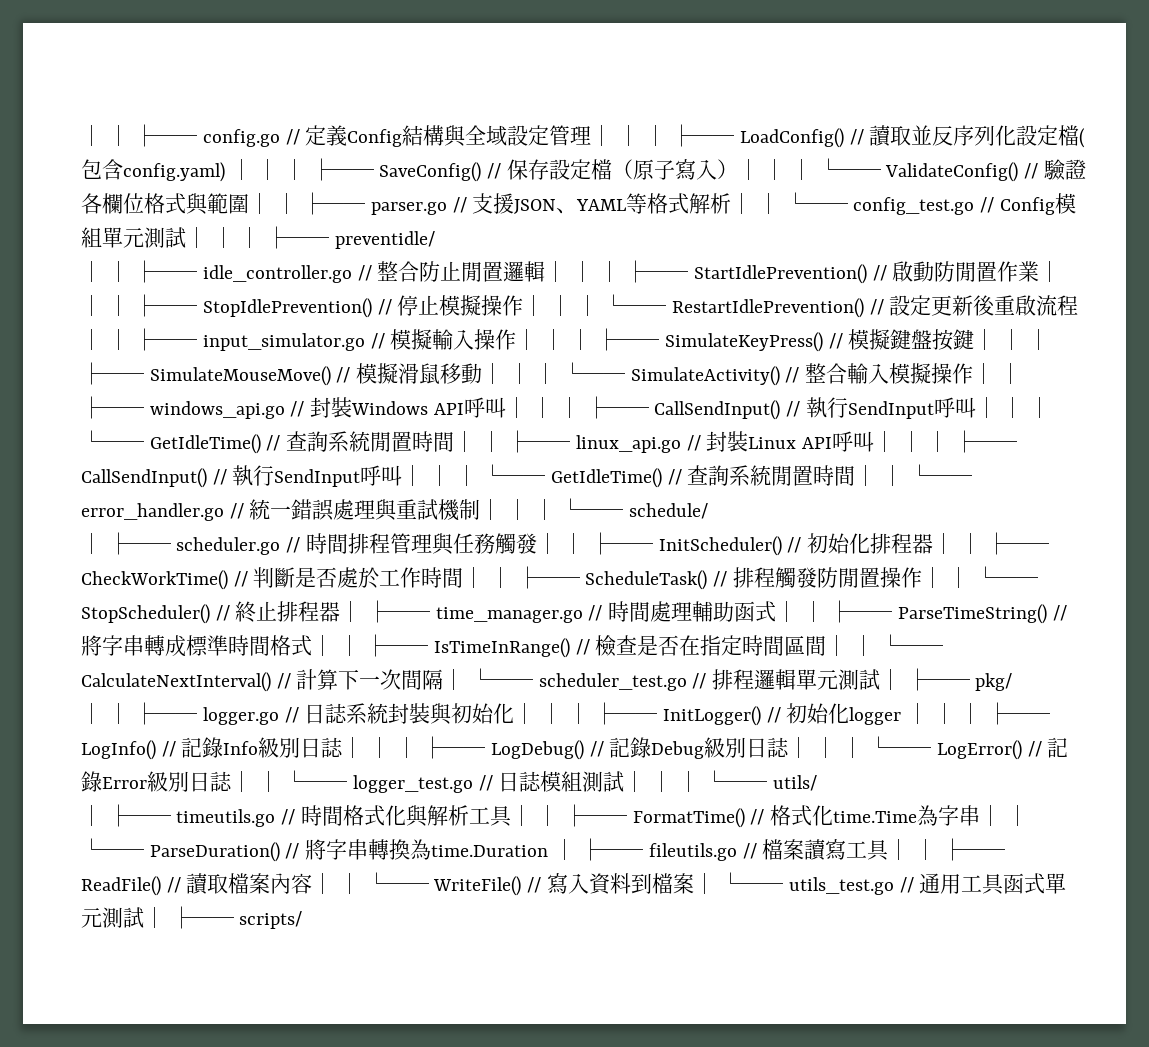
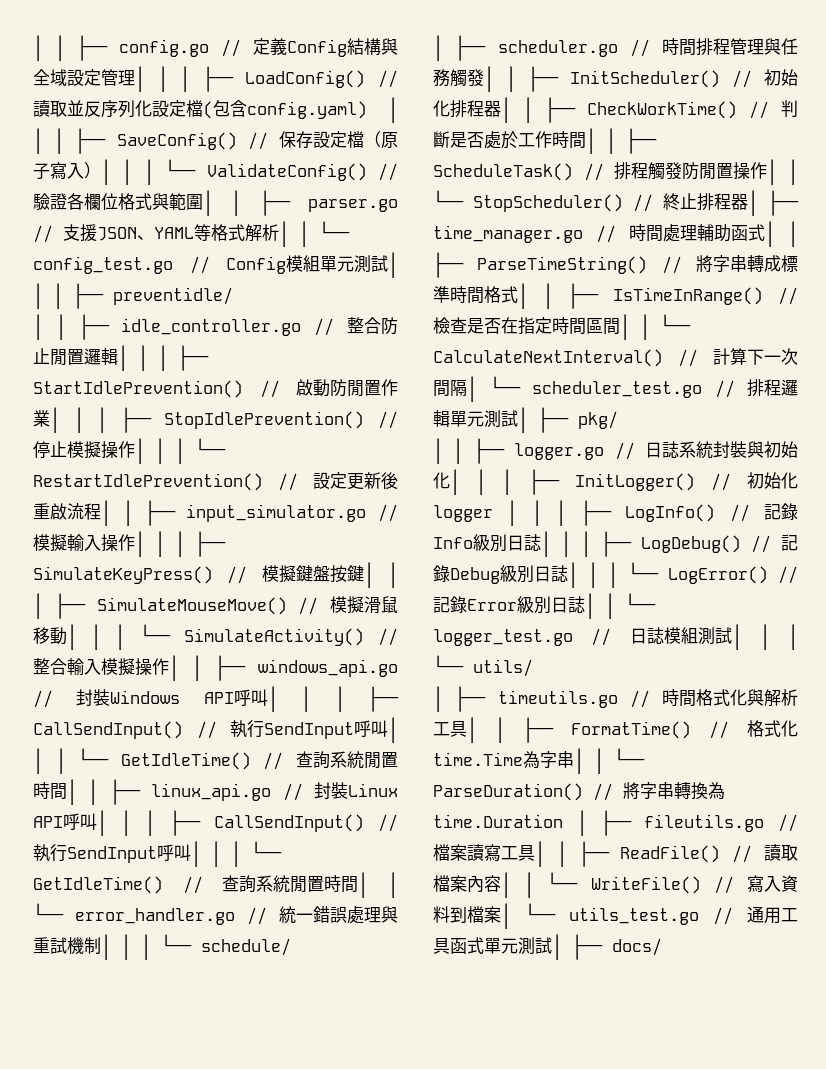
- │ ├── timeutils.go // 時間格式化與解析工具│ │ ├── FormatTime() // 格式化time.Time為字串│ │ └── ParseDuration() // 將字串轉換為time.Duration │ ├── fileutils.go // 檔案讀寫工具│ │ ├── ReadFile() // 讀取檔案內容│ │ └── WriteFile() // 寫入資料到檔案│ └── utils_test.go // 通用工具函式單元測試│ ├── scripts/
+ │ ├── timeutils.go // 時間格式化與解析工具│ │ ├── FormatTime() // 格式化time.Time為字串│ │ └── ParseDuration() // 將字串轉換為time.Duration │ ├── fileutils.go // 檔案讀寫工具│ │ ├── ReadFile() // 讀取檔案內容│ │ └── WriteFile() // 寫入資料到檔案│ └── utils_test.go // 通用工具函式單元測試│ ├── docs/

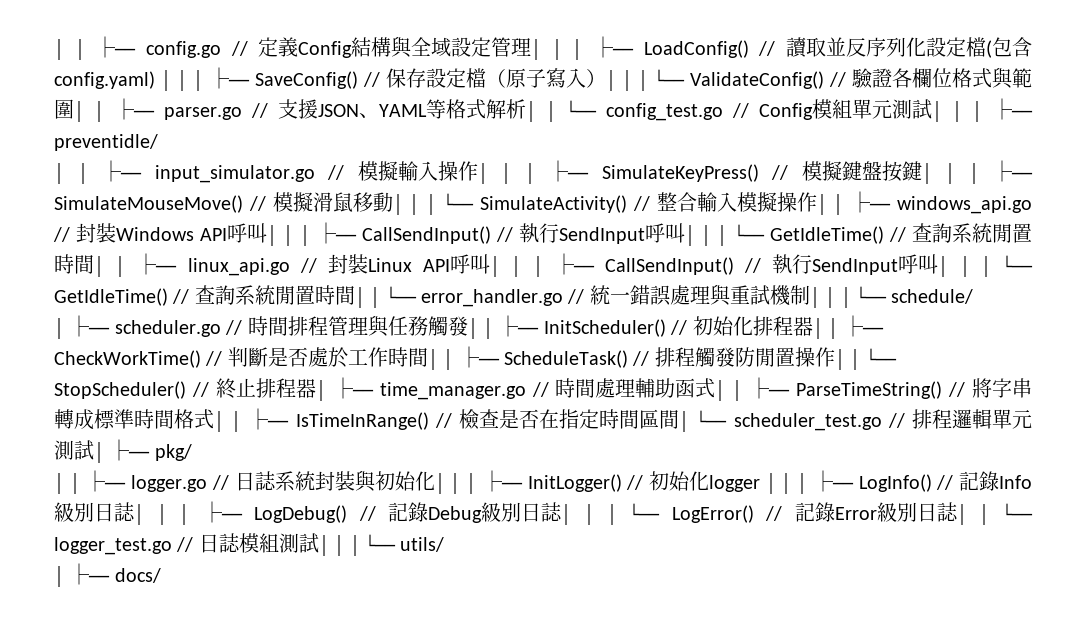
- │ │ ├── idle_controller.go // 整合防止閒置邏輯│ │ │ ├── StartIdlePrevention() // 啟動防閒置作業│ │ │ ├── StopIdlePrevention() // 停止模擬操作│ │ │ └── RestartIdlePrevention() // 設定更新後重啟流程│ │ ├── input_simulator.go // 模擬輸入操作│ │ │ ├── SimulateKeyPress() // 模擬鍵盤按鍵│ │ │ ├── SimulateMouseMove() // 模擬滑鼠移動│ │ │ └── SimulateActivity() // 整合輸入模擬操作│ │ ├── windows_api.go // 封裝Windows API呼叫│ │ │ ├── CallSendInput() // 執行SendInput呼叫│ │ │ └── GetIdleTime() // 查詢系統閒置時間│ │ ├── linux_api.go // 封裝Linux API呼叫│ │ │ ├── CallSendInput() // 執行SendInput呼叫│ │ │ └── GetIdleTime() // 查詢系統閒置時間│ │ └── error_handler.go // 統一錯誤處理與重試機制│ │ │ └── schedule/
+ │ │ ├── input_simulator.go // 模擬輸入操作│ │ │ ├── SimulateKeyPress() // 模擬鍵盤按鍵│ │ │ ├── SimulateMouseMove() // 模擬滑鼠移動│ │ │ └── SimulateActivity() // 整合輸入模擬操作│ │ ├── windows_api.go // 封裝Windows API呼叫│ │ │ ├── CallSendInput() // 執行SendInput呼叫│ │ │ └── GetIdleTime() // 查詢系統閒置時間│ │ ├── linux_api.go // 封裝Linux API呼叫│ │ │ ├── CallSendInput() // 執行SendInput呼叫│ │ │ └── GetIdleTime() // 查詢系統閒置時間│ │ └── error_handler.go // 統一錯誤處理與重試機制│ │ │ └── schedule/
- │ ├── scheduler.go // 時間排程管理與任務觸發│ │ ├── InitScheduler() // 初始化排程器│ │ ├── CheckWorkTime() // 判斷是否處於工作時間│ │ ├── ScheduleTask() // 排程觸發防閒置操作│ │ └── StopScheduler() // 終止排程器│ ├── time_manager.go // 時間處理輔助函式│ │ ├── ParseTimeString() // 將字串轉成標準時間格式│ │ ├── IsTimeInRange() // 檢查是否在指定時間區間│ │ └── CalculateNextInterval() // 計算下一次間隔│ └── scheduler_test.go // 排程邏輯單元測試│ ├── pkg/
+ │ ├── scheduler.go // 時間排程管理與任務觸發│ │ ├── InitScheduler() // 初始化排程器│ │ ├── CheckWorkTime() // 判斷是否處於工作時間│ │ ├── ScheduleTask() // 排程觸發防閒置操作│ │ └── StopScheduler() // 終止排程器│ ├── time_manager.go // 時間處理輔助函式│ │ ├── ParseTimeString() // 將字串轉成標準時間格式│ │ ├── IsTimeInRange() // 檢查是否在指定時間區間│ └── scheduler_test.go // 排程邏輯單元測試│ ├── pkg/
- │ ├── timeutils.go // 時間格式化與解析工具│ │ ├── FormatTime() // 格式化time.Time為字串│ │ └── ParseDuration() // 將字串轉換為time.Duration │ ├── fileutils.go // 檔案讀寫工具│ │ ├── ReadFile() // 讀取檔案內容│ │ └── WriteFile() // 寫入資料到檔案│ └── utils_test.go // 通用工具函式單元測試│ ├── docs/
+ │ ├── docs/

